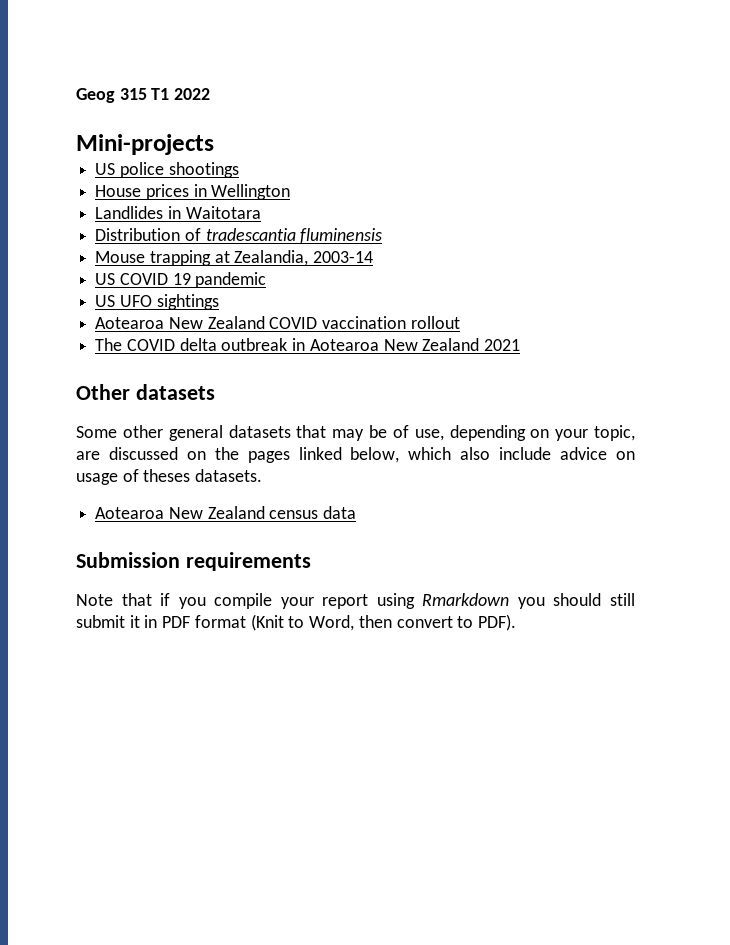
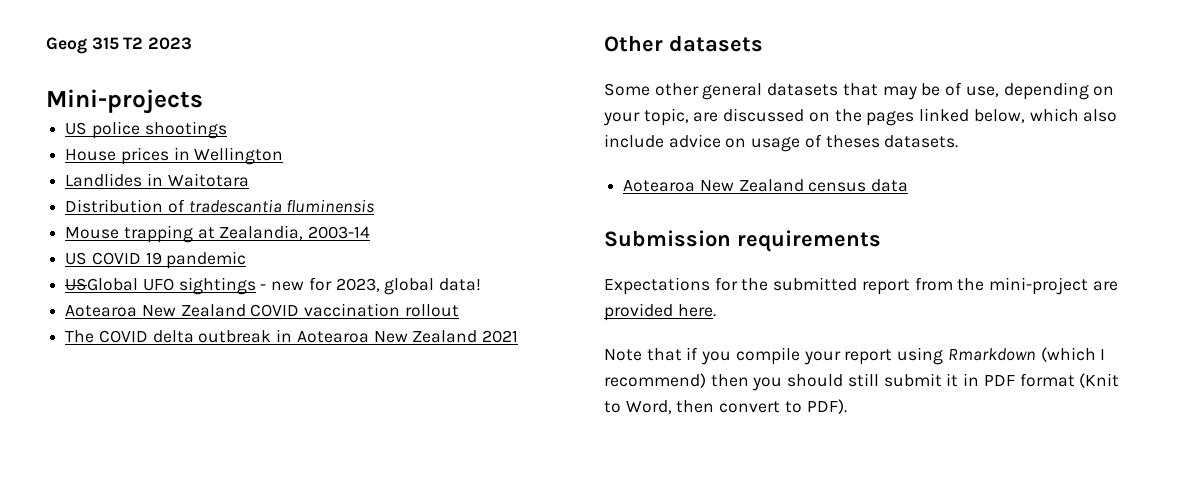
- Geog 315 T1 2022
+ Geog 315 T2 2023
- US UFO sightings
+ USGlobal UFO sightings - new for 2023, global data!
+ Expectations for the submitted report from the mini-project are provided here.
- Note that if you compile your report using Rmarkdown you should still submit it in PDF format (Knit to Word, then convert to PDF).
+ Note that if you compile your report using Rmarkdown (which I recommend) then you should still submit it in PDF format (Knit to Word, then convert to PDF).

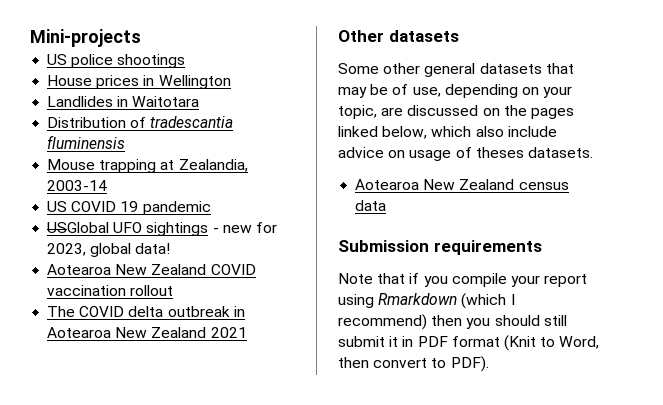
- Geog 315 T2 2023
- Expectations for the submitted report from the mini-project are provided here.

